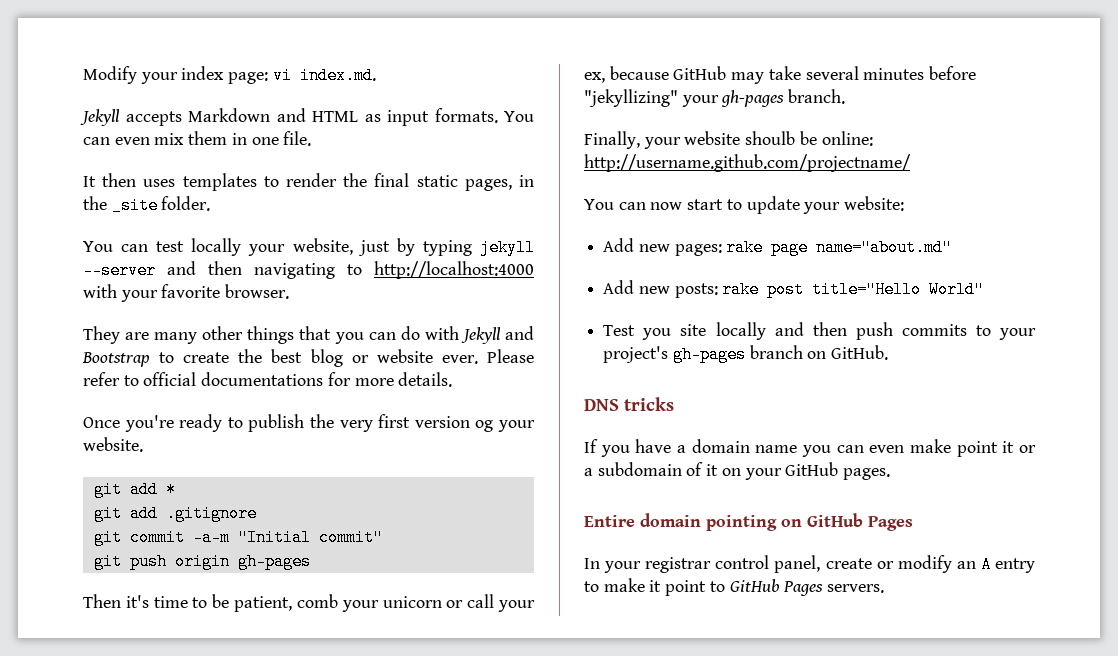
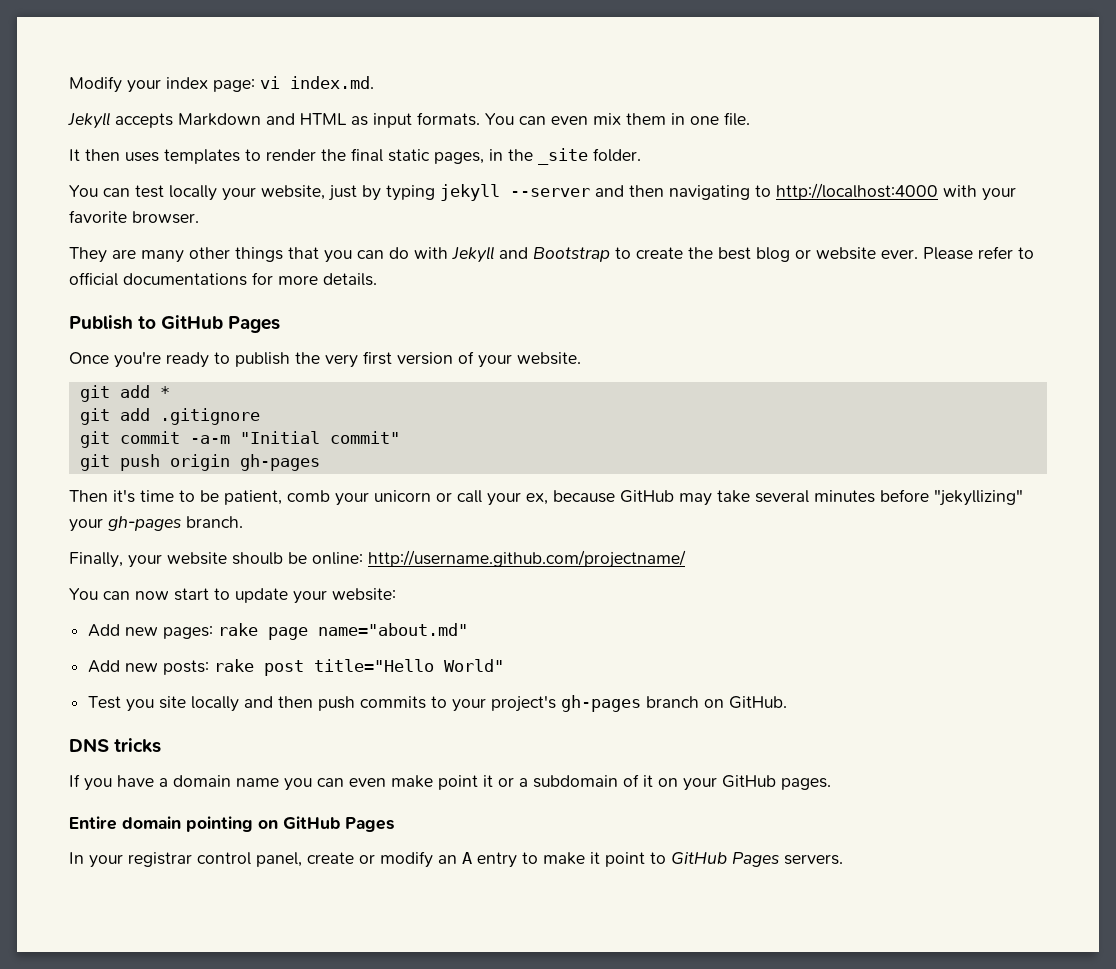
+ Publish to GitHub Pages
- Once you're ready to publish the very first version og your website.
+ Once you're ready to publish the very first version of your website.

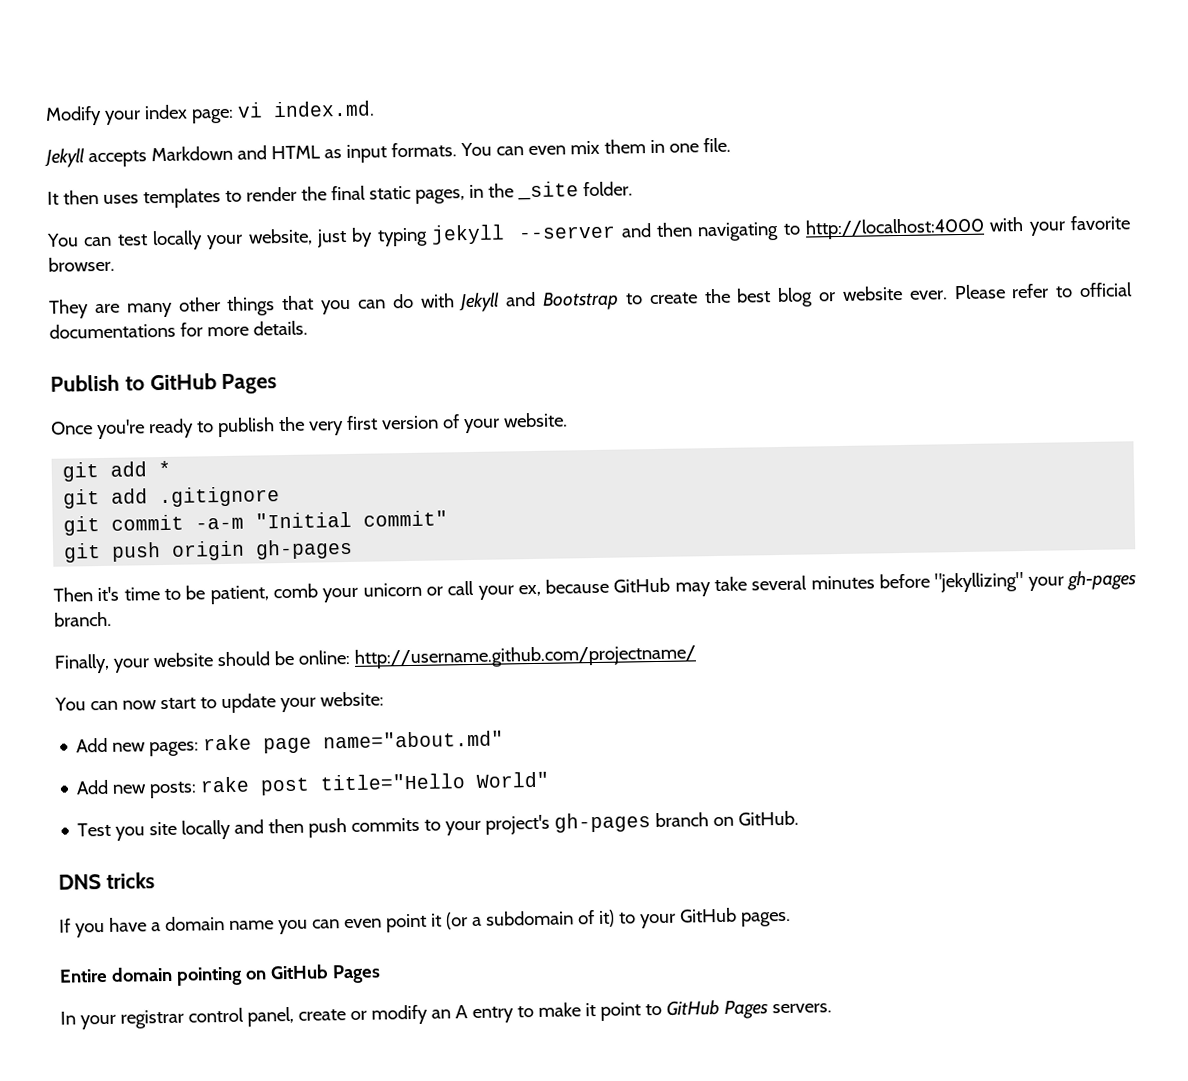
- Finally, your website shoulb be online: http://username.github.com/projectname/
+ Finally, your website should be online: http://username.github.com/projectname/
- If you have a domain name you can even make point it or a subdomain of it on your GitHub pages.
+ If you have a domain name you can even point it (or a subdomain of it) to your GitHub pages.

